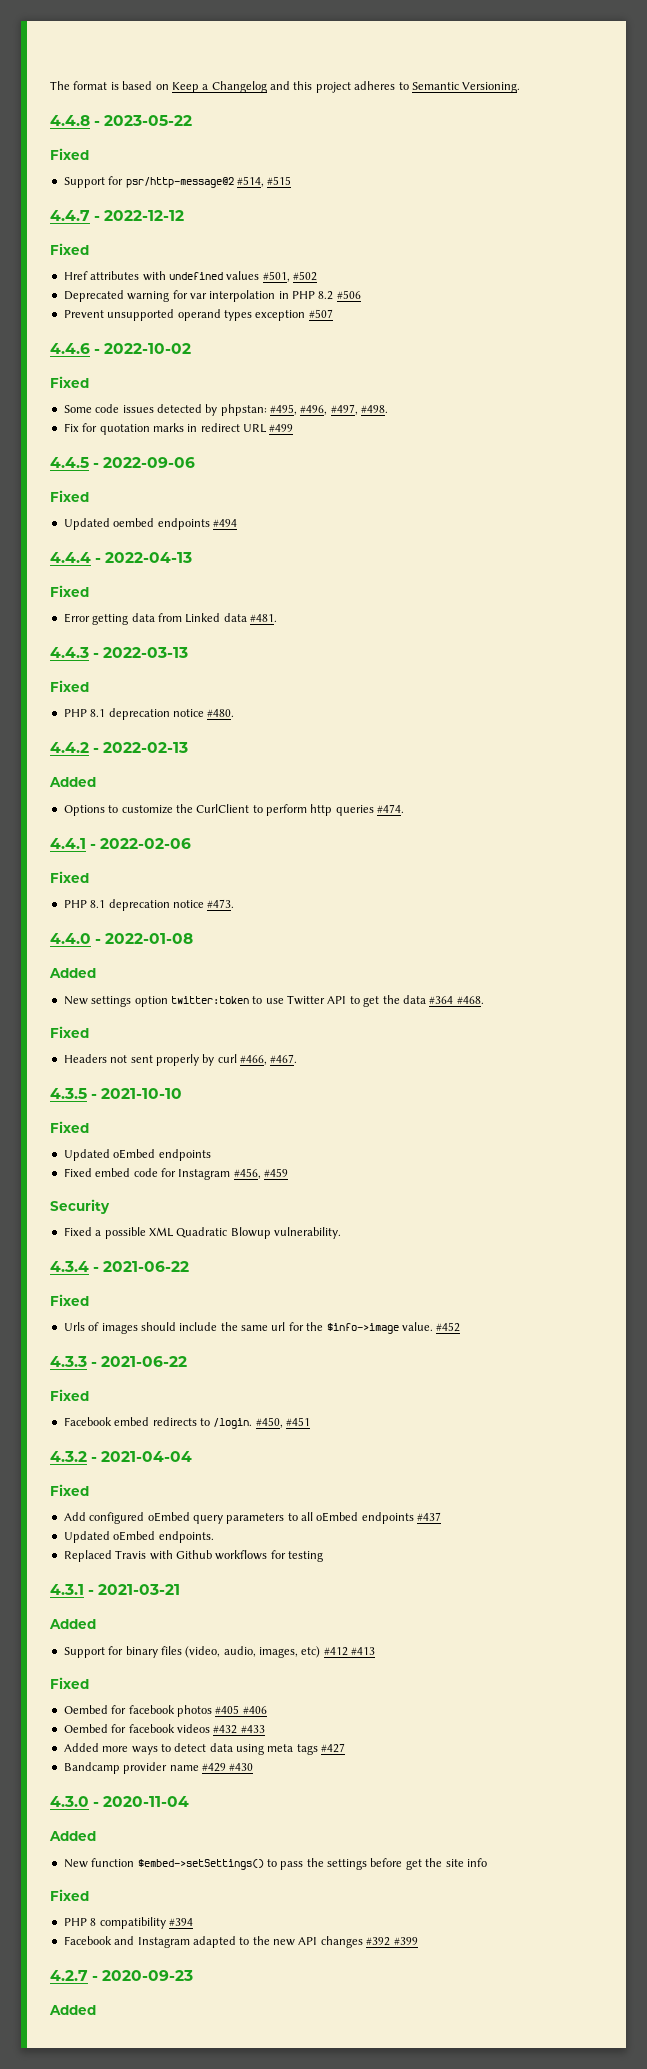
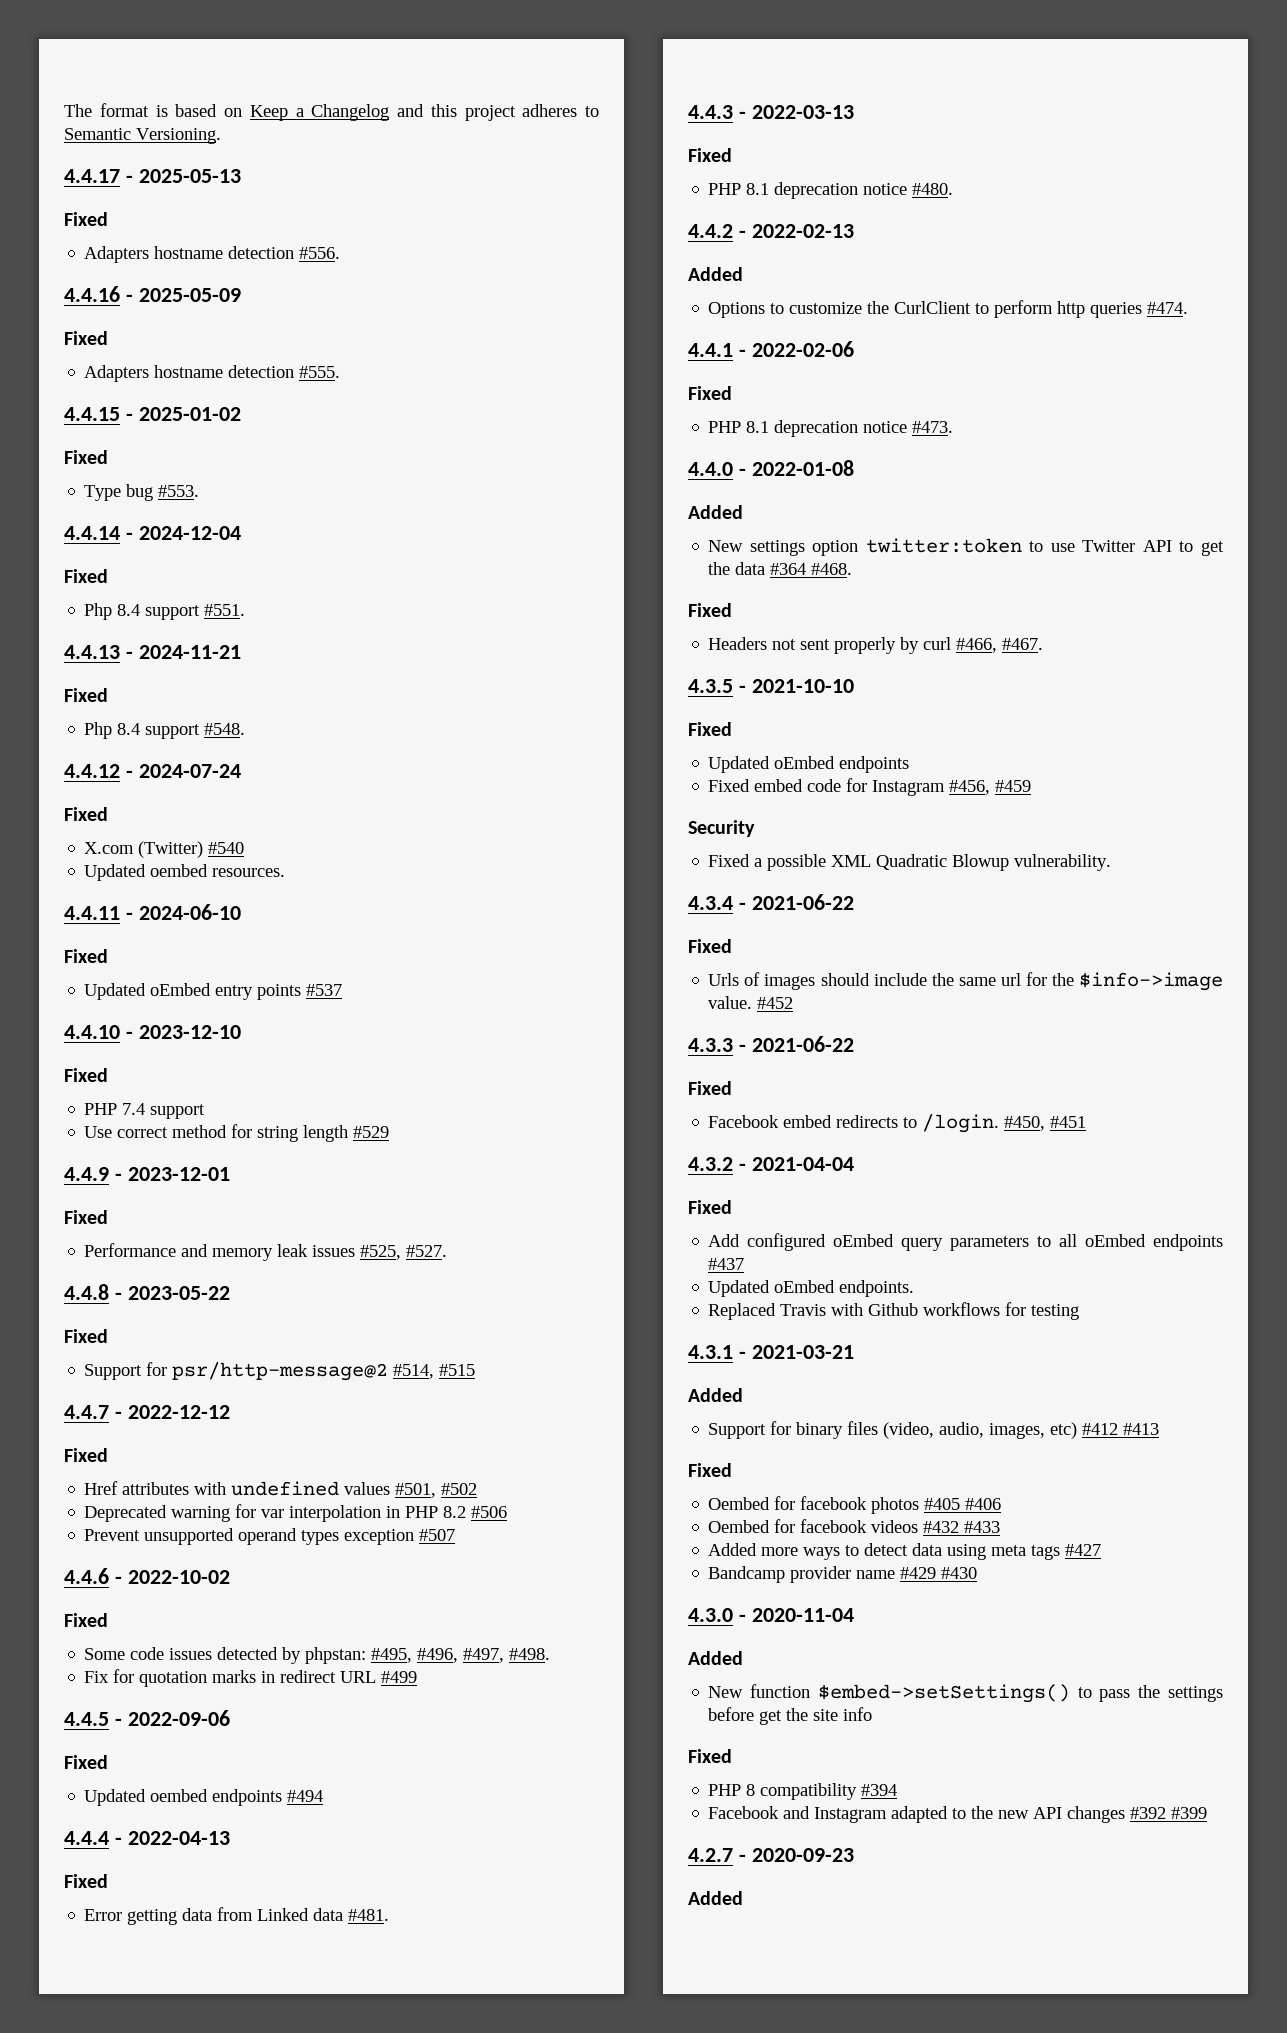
+ 4.4.17 - 2025-05-13
+ Fixed
+ Adapters hostname detection #556.
+ 4.4.16 - 2025-05-09
+ Fixed
+ Adapters hostname detection #555.
+ 4.4.15 - 2025-01-02
+ Fixed
+ Type bug #553.
+ 4.4.14 - 2024-12-04
+ Fixed
+ Php 8.4 support #551.
+ 4.4.13 - 2024-11-21
+ Fixed
+ Php 8.4 support #548.
+ 4.4.12 - 2024-07-24
+ Fixed
+ X.com (Twitter) #540
+ Updated oembed resources.
+ 4.4.11 - 2024-06-10
+ Fixed
+ Updated oEmbed entry points #537
+ 4.4.10 - 2023-12-10
+ Fixed
+ PHP 7.4 support
+ Use correct method for string length #529
+ 4.4.9 - 2023-12-01
+ Fixed
+ Performance and memory leak issues #525, #527.

